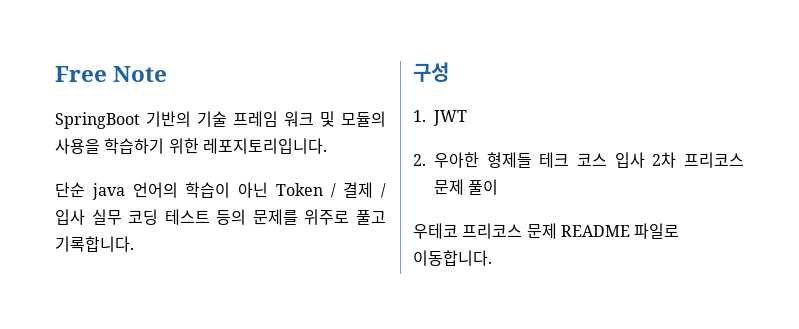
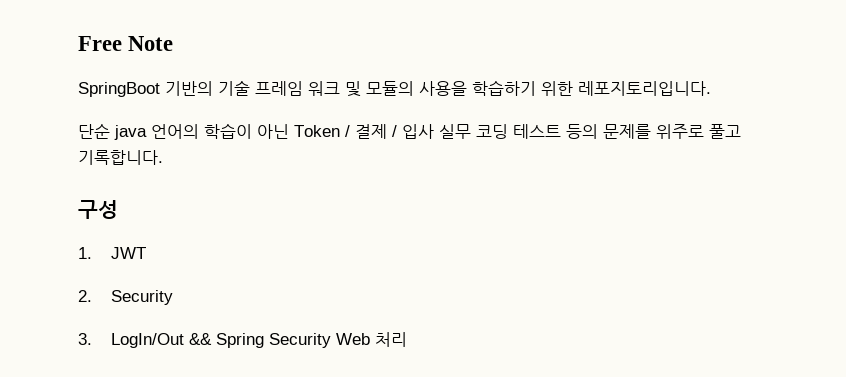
- 2. 우아한 형제들 테크 코스 입사 2차 프리코스 문제 풀이
- 우테코 프리코스 문제 README 파일로 이동합니다.
+ 2. Security
+ 3. LogIn/Out && Spring Security Web 처리

